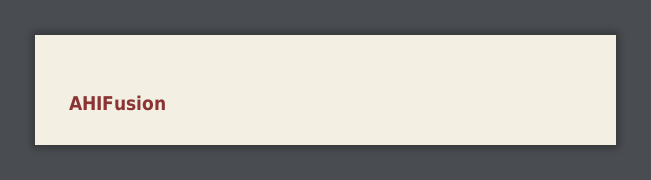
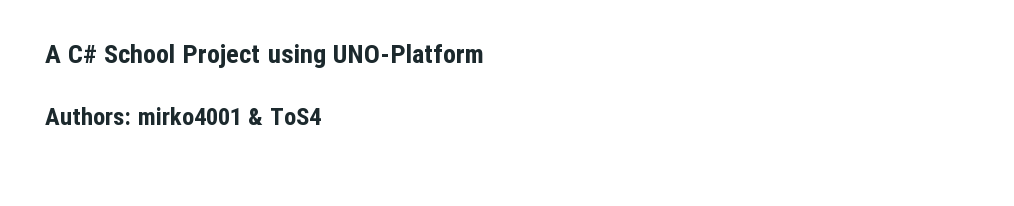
- AHIFusion
+ A C# School Project using UNO-Platform
+ Authors: mirko4001 & ToS4

